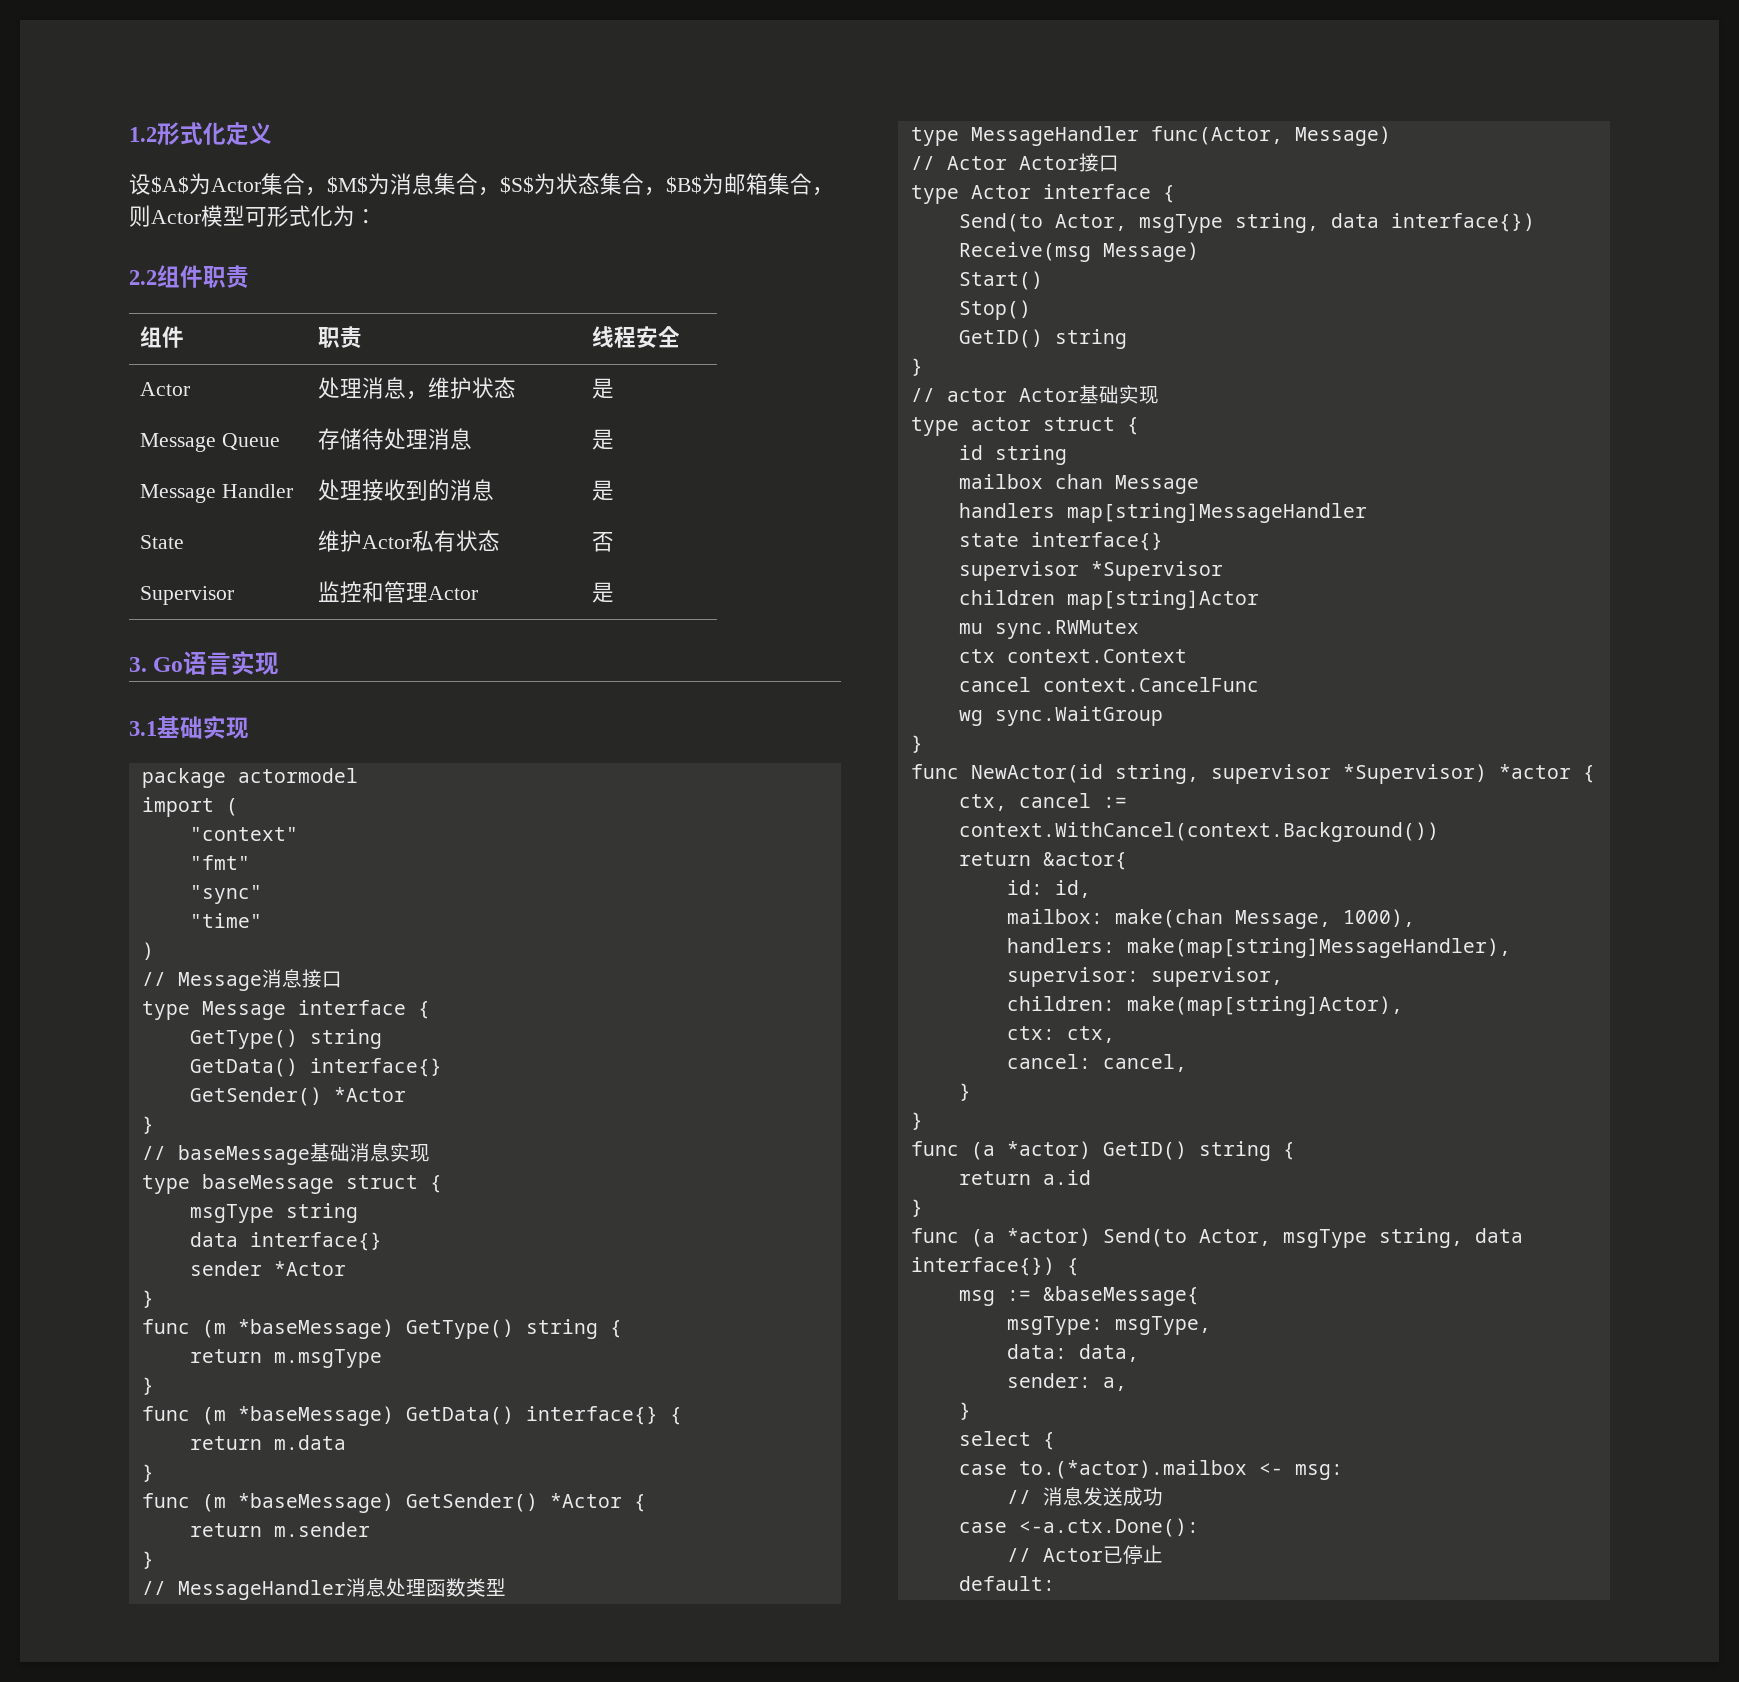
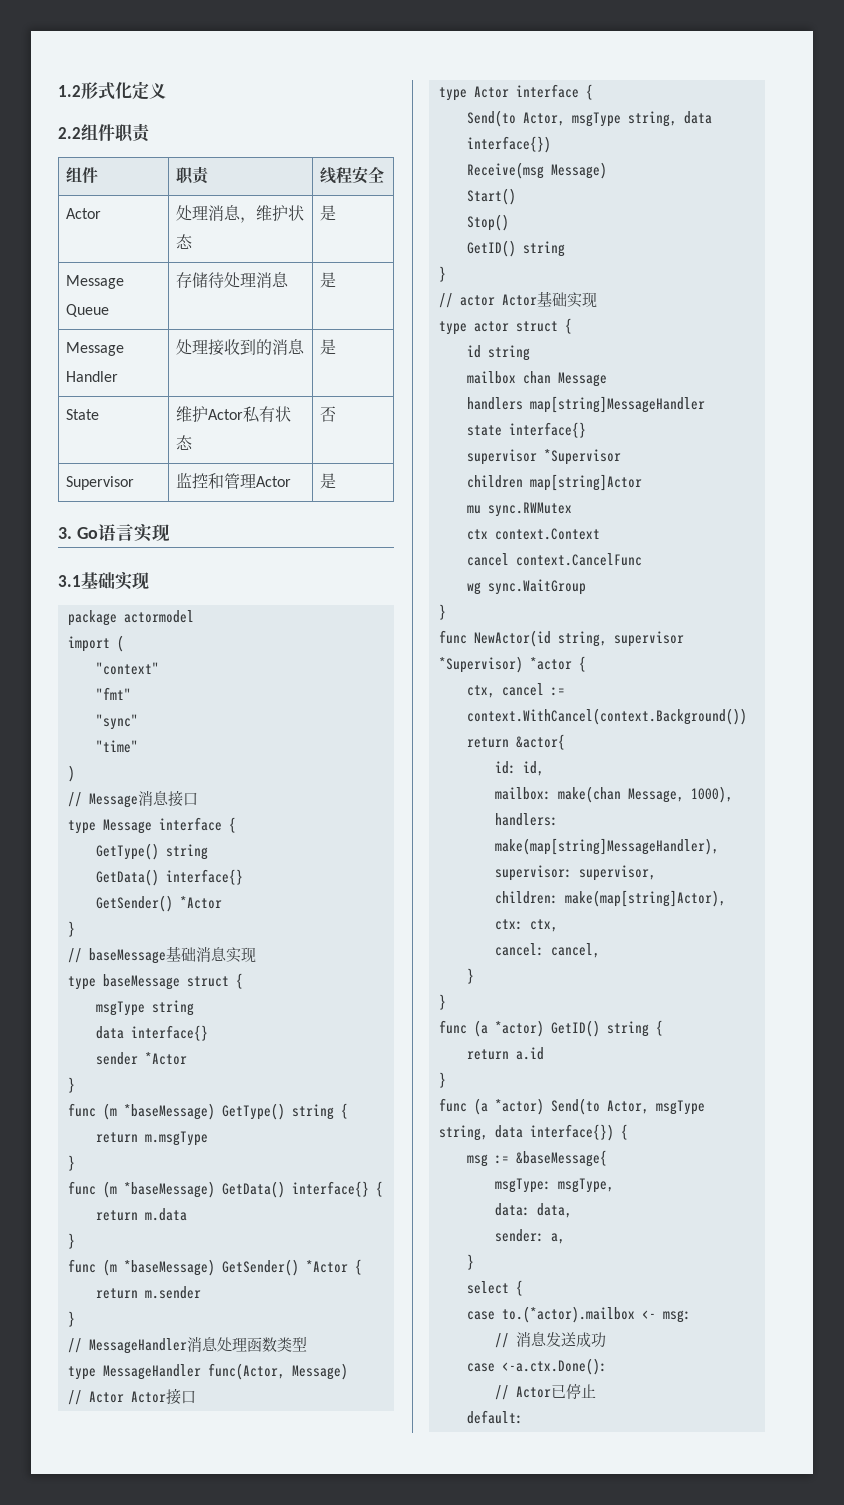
- 设$A$为Actor集合，$M$为消息集合，$S$为状态集合，$B$为邮箱集合，则Actor模型可形式化为：

